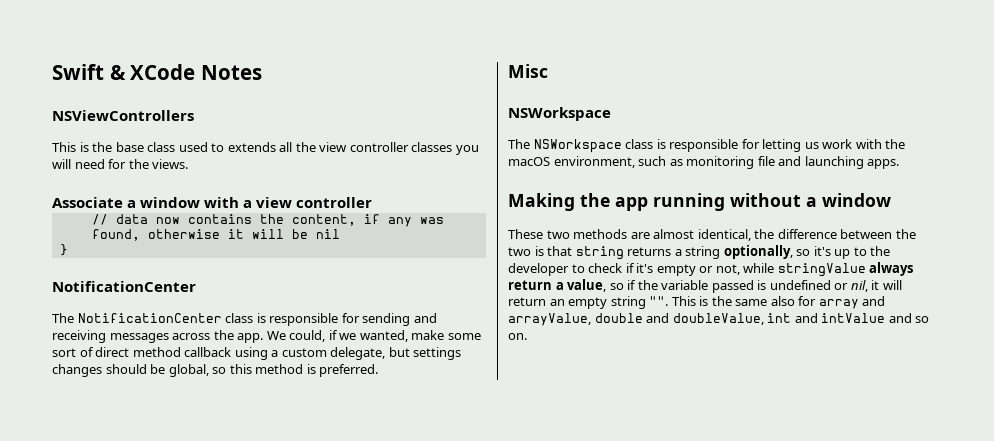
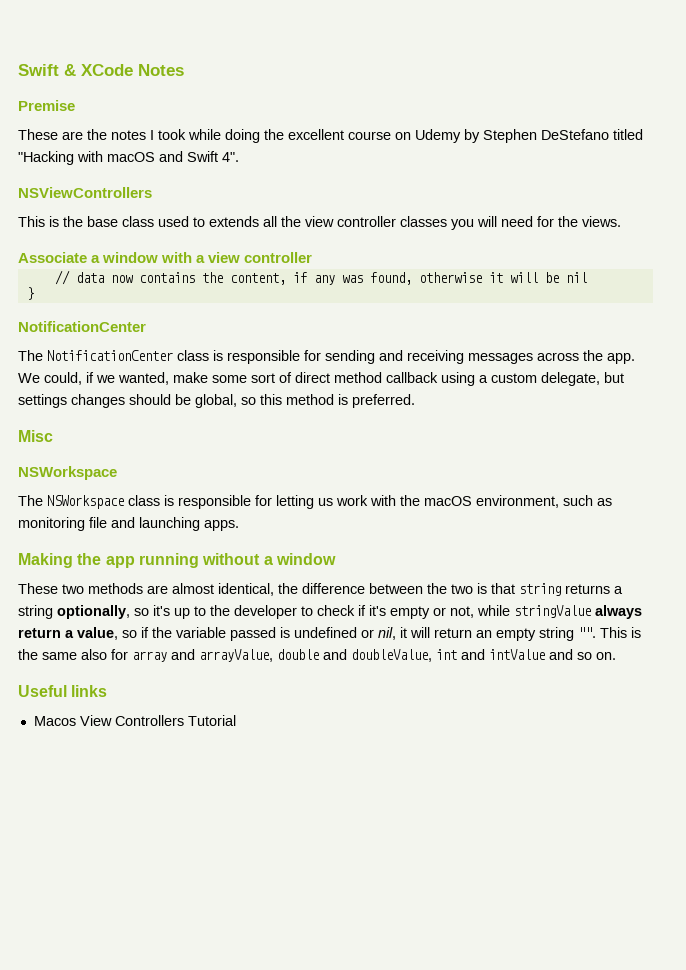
+ Premise
+ These are the notes I took while doing the excellent course on Udemy by Stephen DeStefano titled "Hacking with macOS and Swift 4".
+ Useful links
+ Macos View Controllers Tutorial

